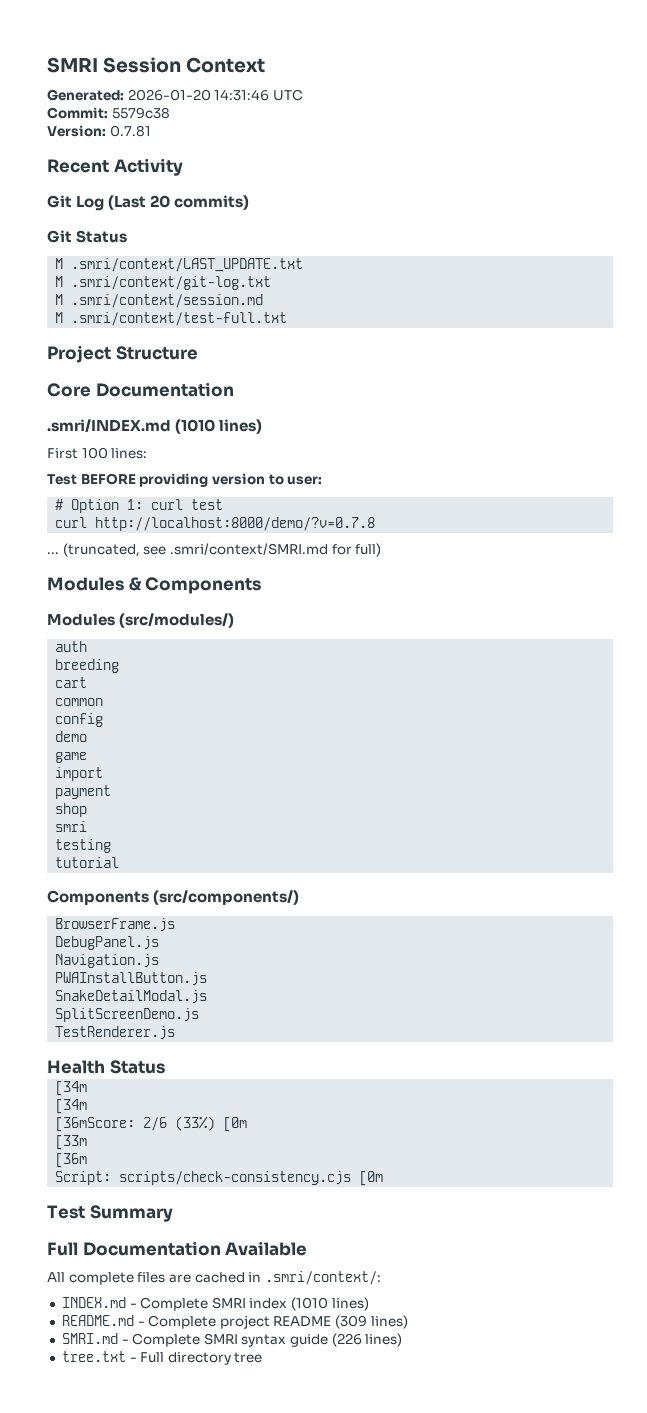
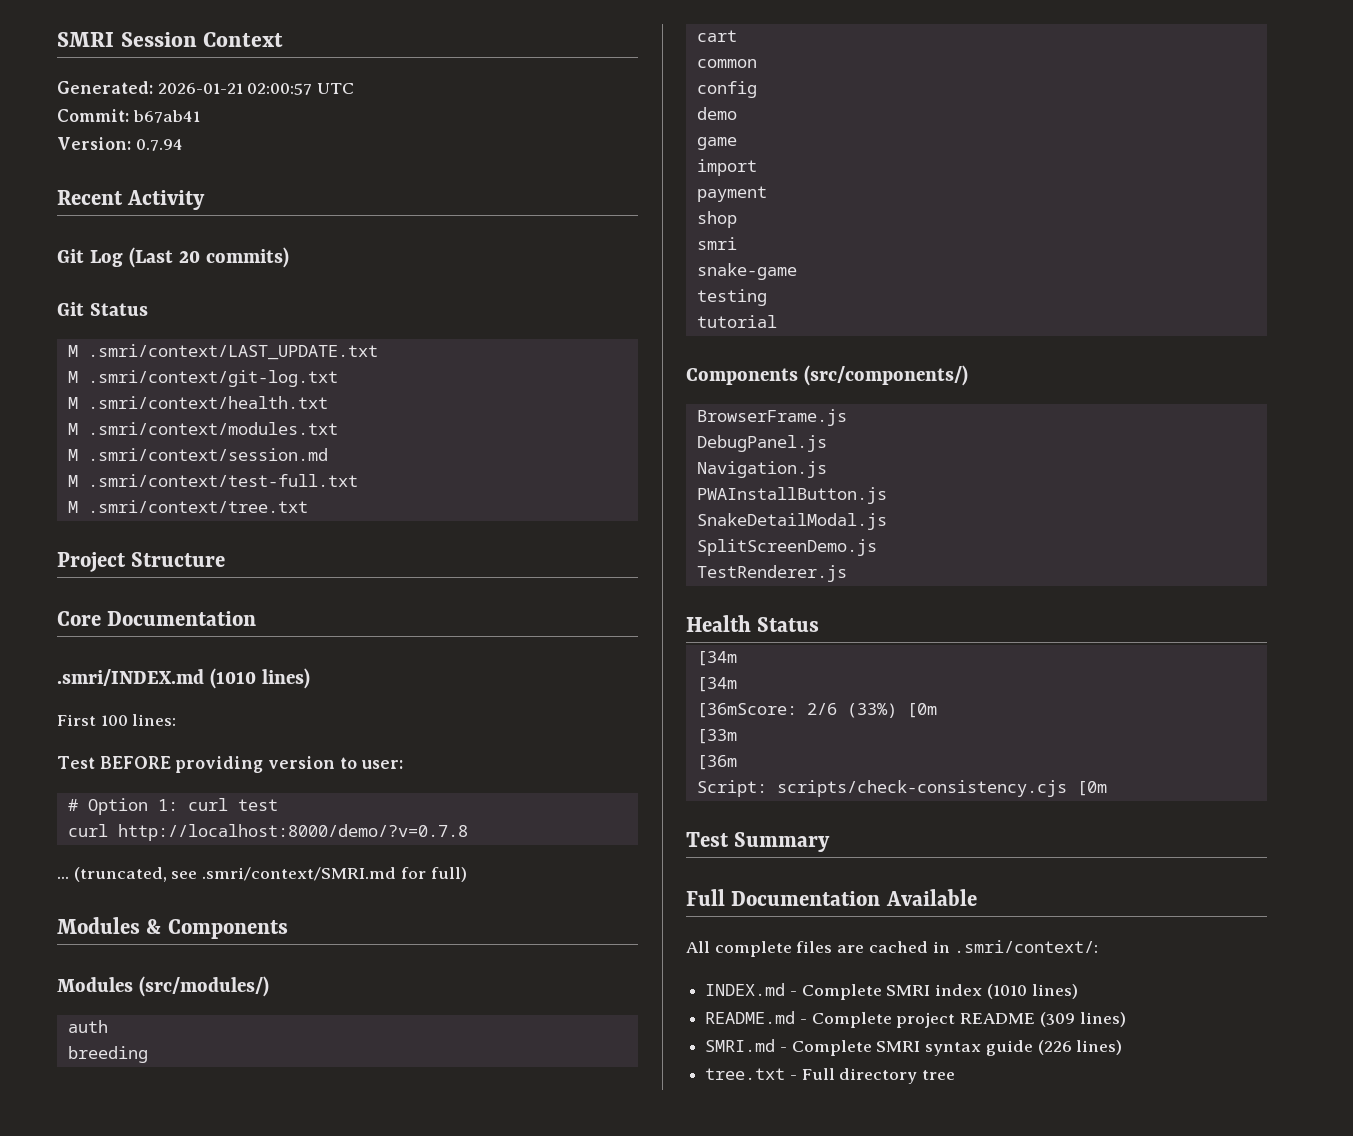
- Generated: 2026-01-20 14:31:46 UTC
+ Generated: 2026-01-21 02:00:57 UTC
- Commit: 5579c38
+ Commit: b67ab41
- Version: 0.7.81
+ Version: 0.7.94
+ M .smri/context/health.txt
+ M .smri/context/modules.txt
+ M .smri/context/tree.txt
+ snake-game

